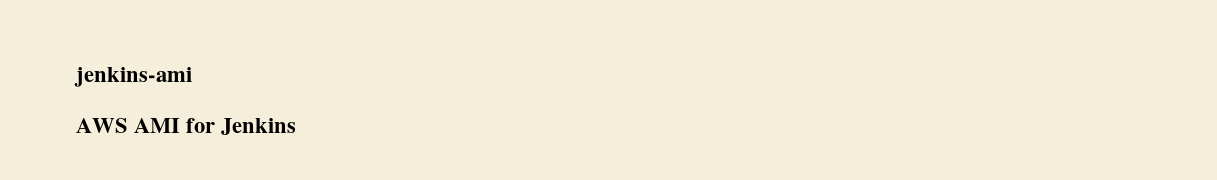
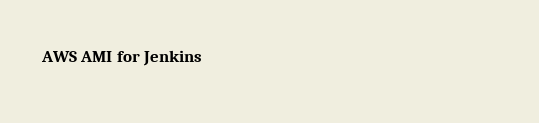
- jenkins-ami

